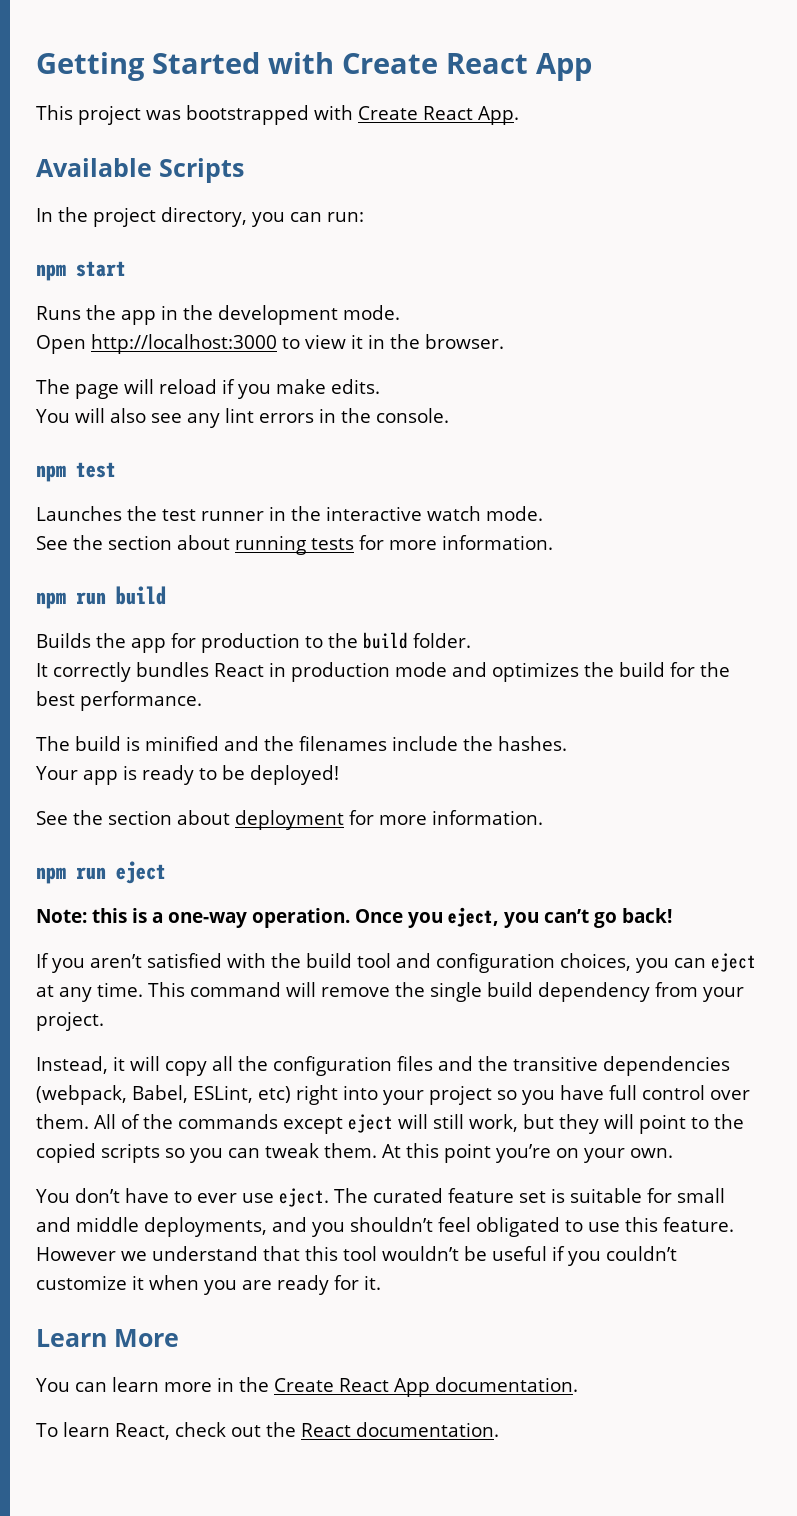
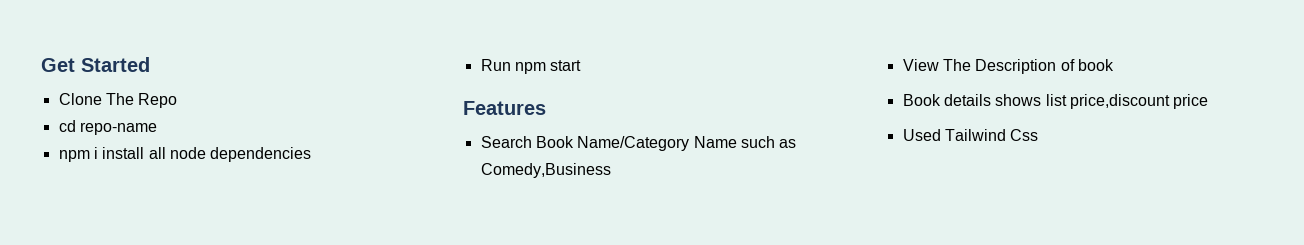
- Getting Started with Create React App
- This project was bootstrapped with Create React App.
- Available Scripts
- In the project directory, you can run:
- npm start
- Runs the app in the development mode.
- Open http://localhost:3000 to view it in the browser.
- The page will reload if you make edits.
- You will also see any lint errors in the console.
- npm test
- Launches the test runner in the interactive watch mode.
- See the section about running tests for more information.
- npm run build
- Builds the app for production to the build folder.
- It correctly bundles React in production mode and optimizes the build for the best performance.
- The build is minified and the filenames include the hashes.
- Your app is ready to be deployed!
- See the section about deployment for more information.
- npm run eject
- Note: this is a one-way operation. Once you eject, you can’t go back!
- If you aren’t satisfied with the build tool and configuration choices, you can eject at any time. This command will remove the single build dependency from your project.
- Instead, it will copy all the configuration files and the transitive dependencies (webpack, Babel, ESLint, etc) right into your project so you have full control over them. All of the commands except eject will still work, but they will point to the copied scripts so you can tweak them. At this point you’re on your own.
- You don’t have to ever use eject. The curated feature set is suitable for small and middle deployments, and you shouldn’t feel obligated to use this feature. However we understand that this tool wouldn’t be useful if you couldn’t customize it when you are ready for it.
- Learn More
- You can learn more in the Create React App documentation.
- To learn React, check out the React documentation.
+ Get Started
+ Clone The Repo
+ cd repo-name
+ npm i install all node dependencies
+ Run npm start
+ Features
+ Search Book Name/Category Name such as Comedy,Business
+ View The Description of book
+ Book details shows list price,discount price
+ Used Tailwind Css

